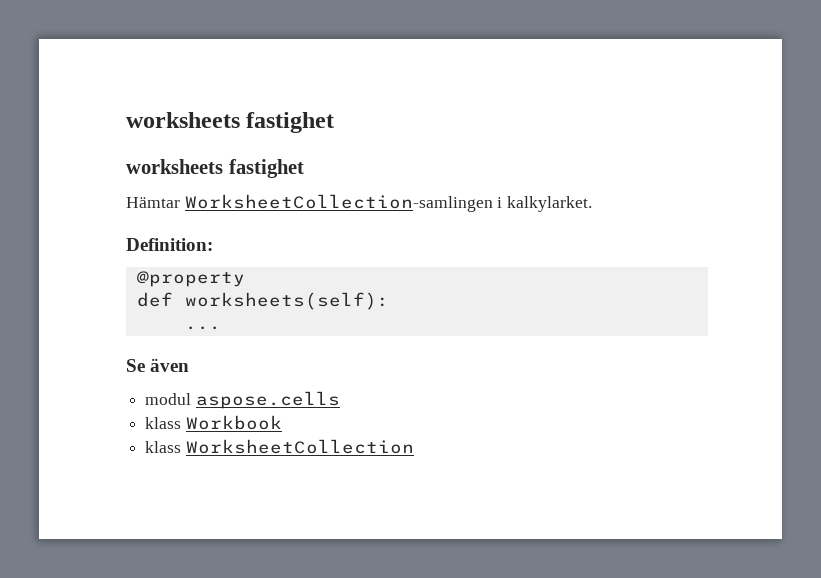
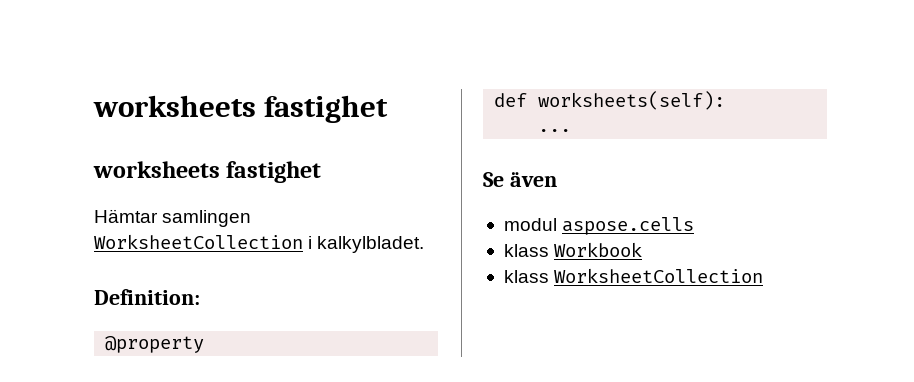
- Hämtar WorksheetCollection-samlingen i kalkylarket.
+ Hämtar samlingen WorksheetCollection i kalkylbladet.

